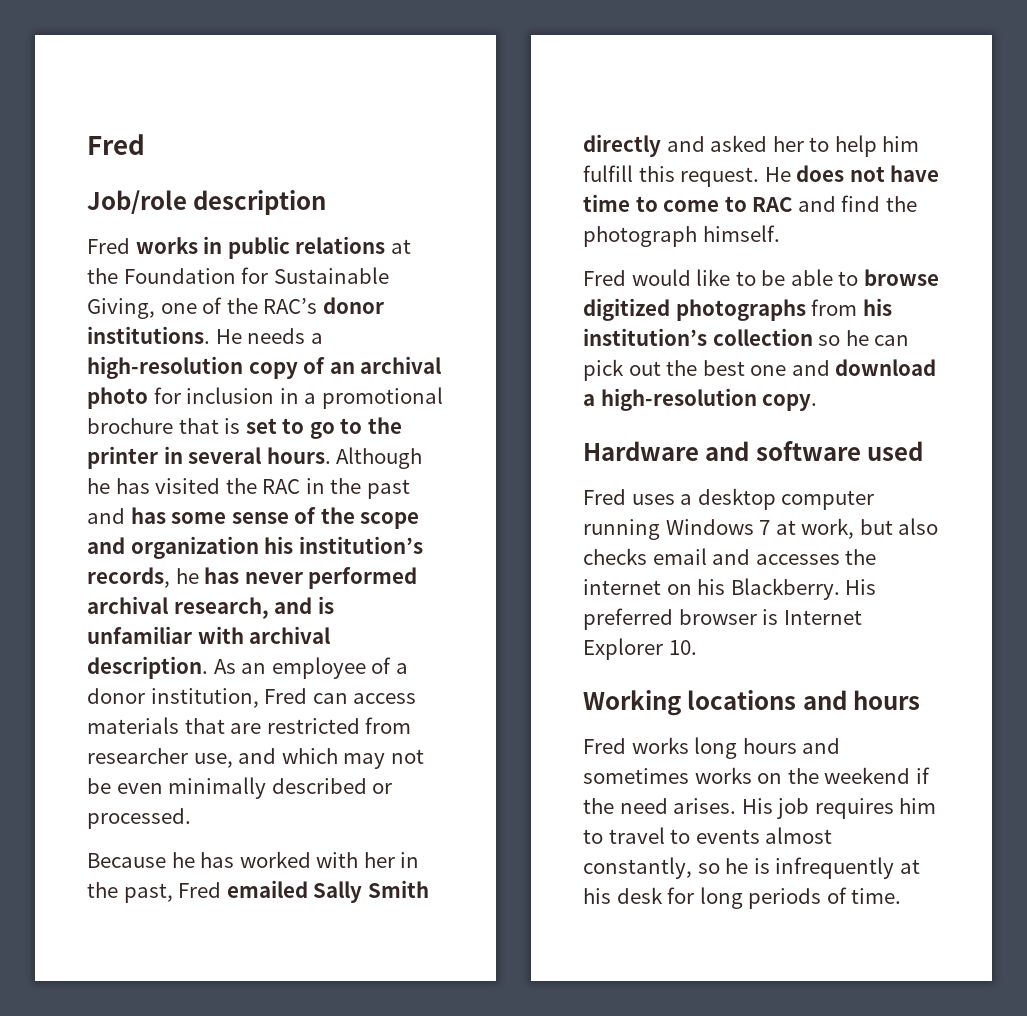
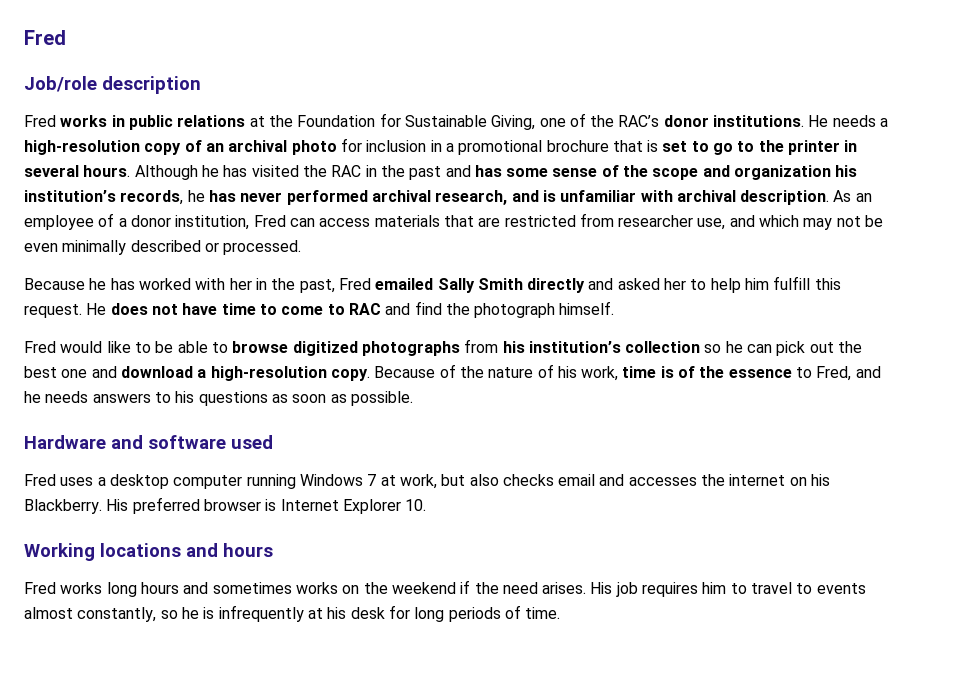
+ Because of the nature of his work, time is of the essence to Fred, and he needs answers to his questions as soon as possible.

